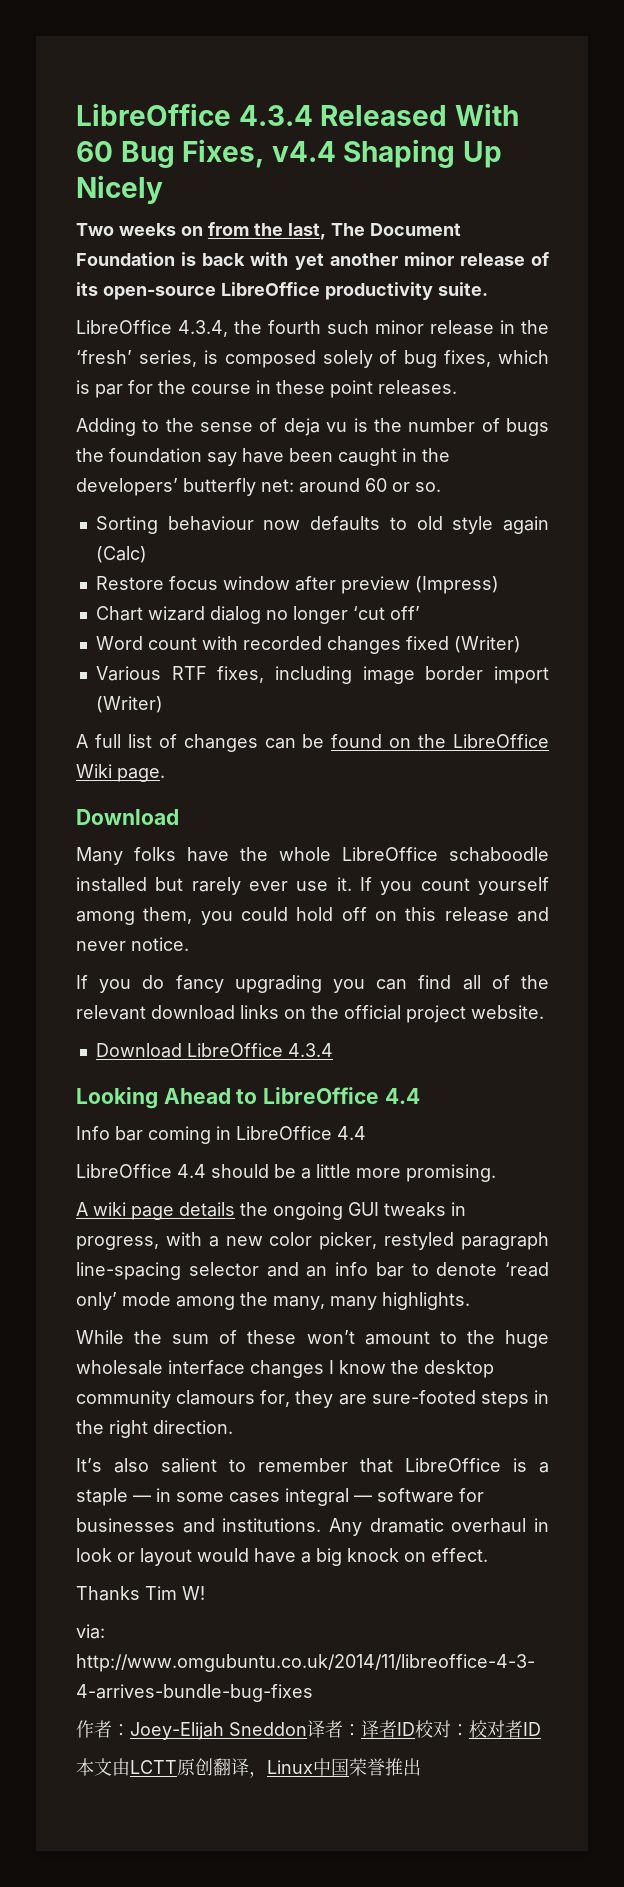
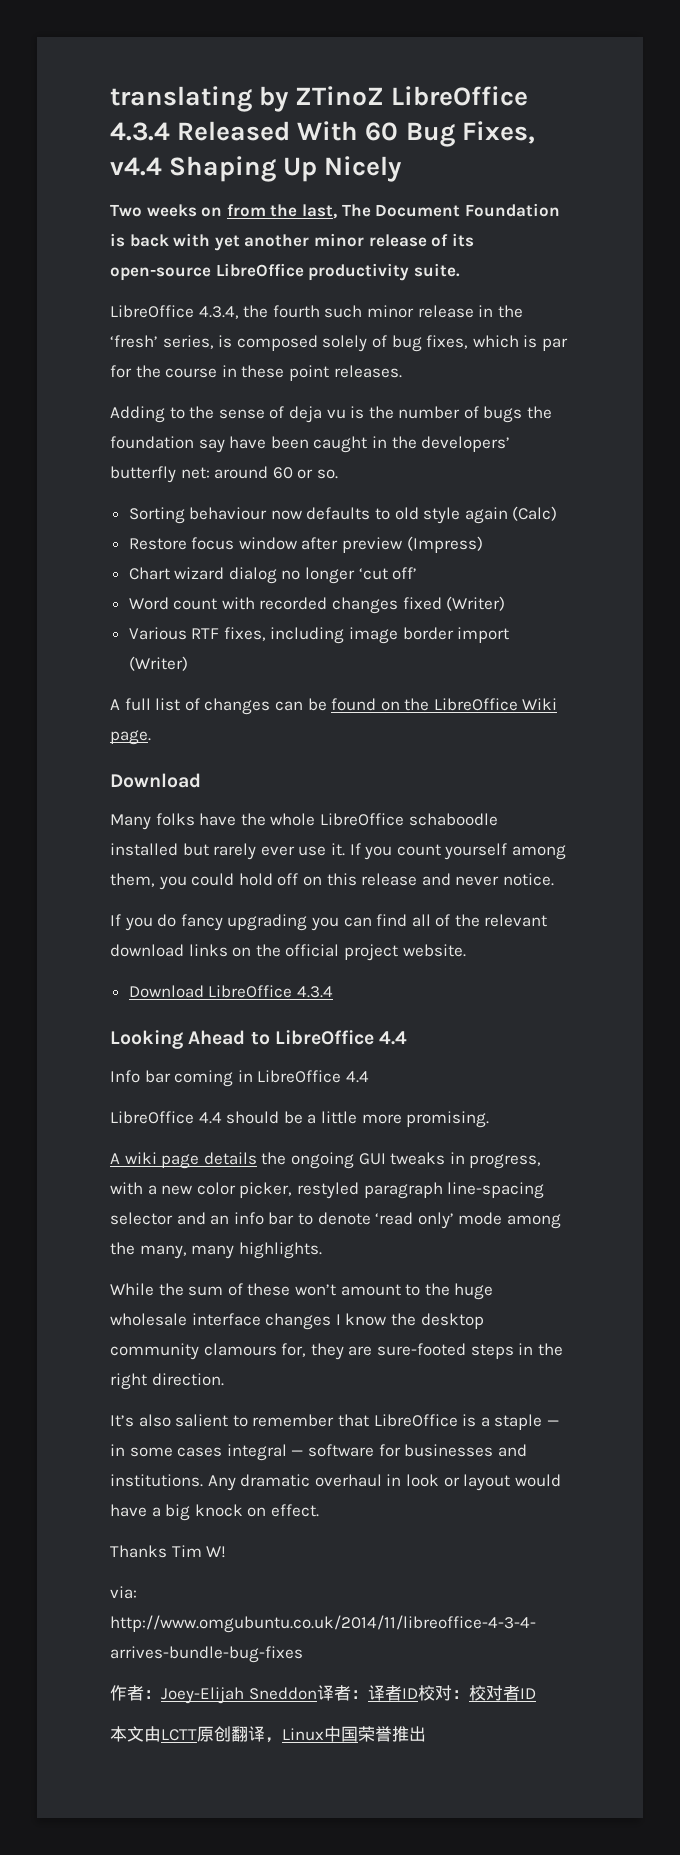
- LibreOffice 4.3.4 Released With 60 Bug Fixes, v4.4 Shaping Up Nicely
+ translating by ZTinoZ LibreOffice 4.3.4 Released With 60 Bug Fixes, v4.4 Shaping Up Nicely

